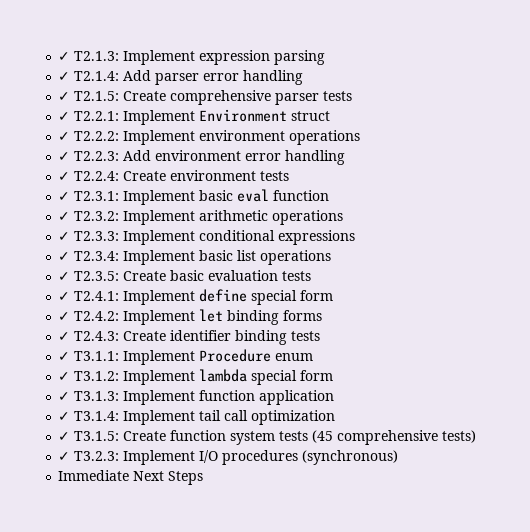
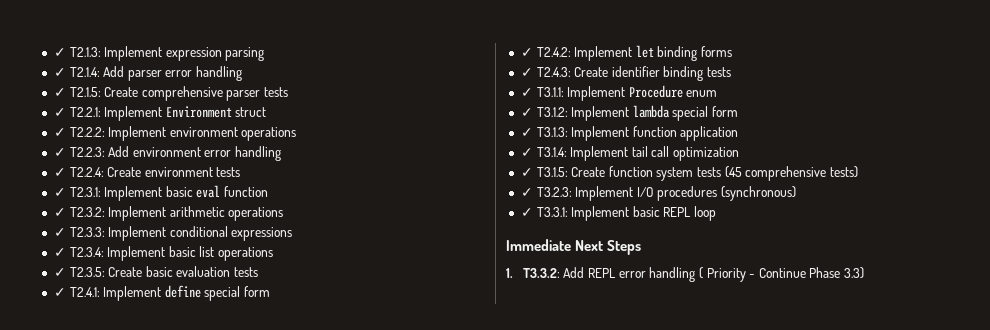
+ ✓ T3.3.1: Implement basic REPL loop
  Immediate Next Steps
+ 1. T3.3.2: Add REPL error handling ( Priority - Continue Phase 3.3)

